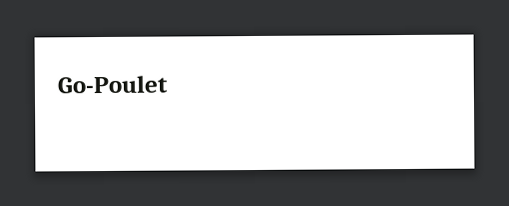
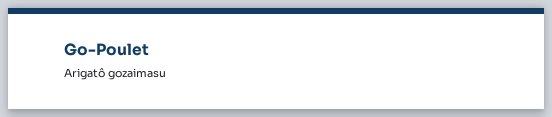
+ Arigatô gozaimasu

